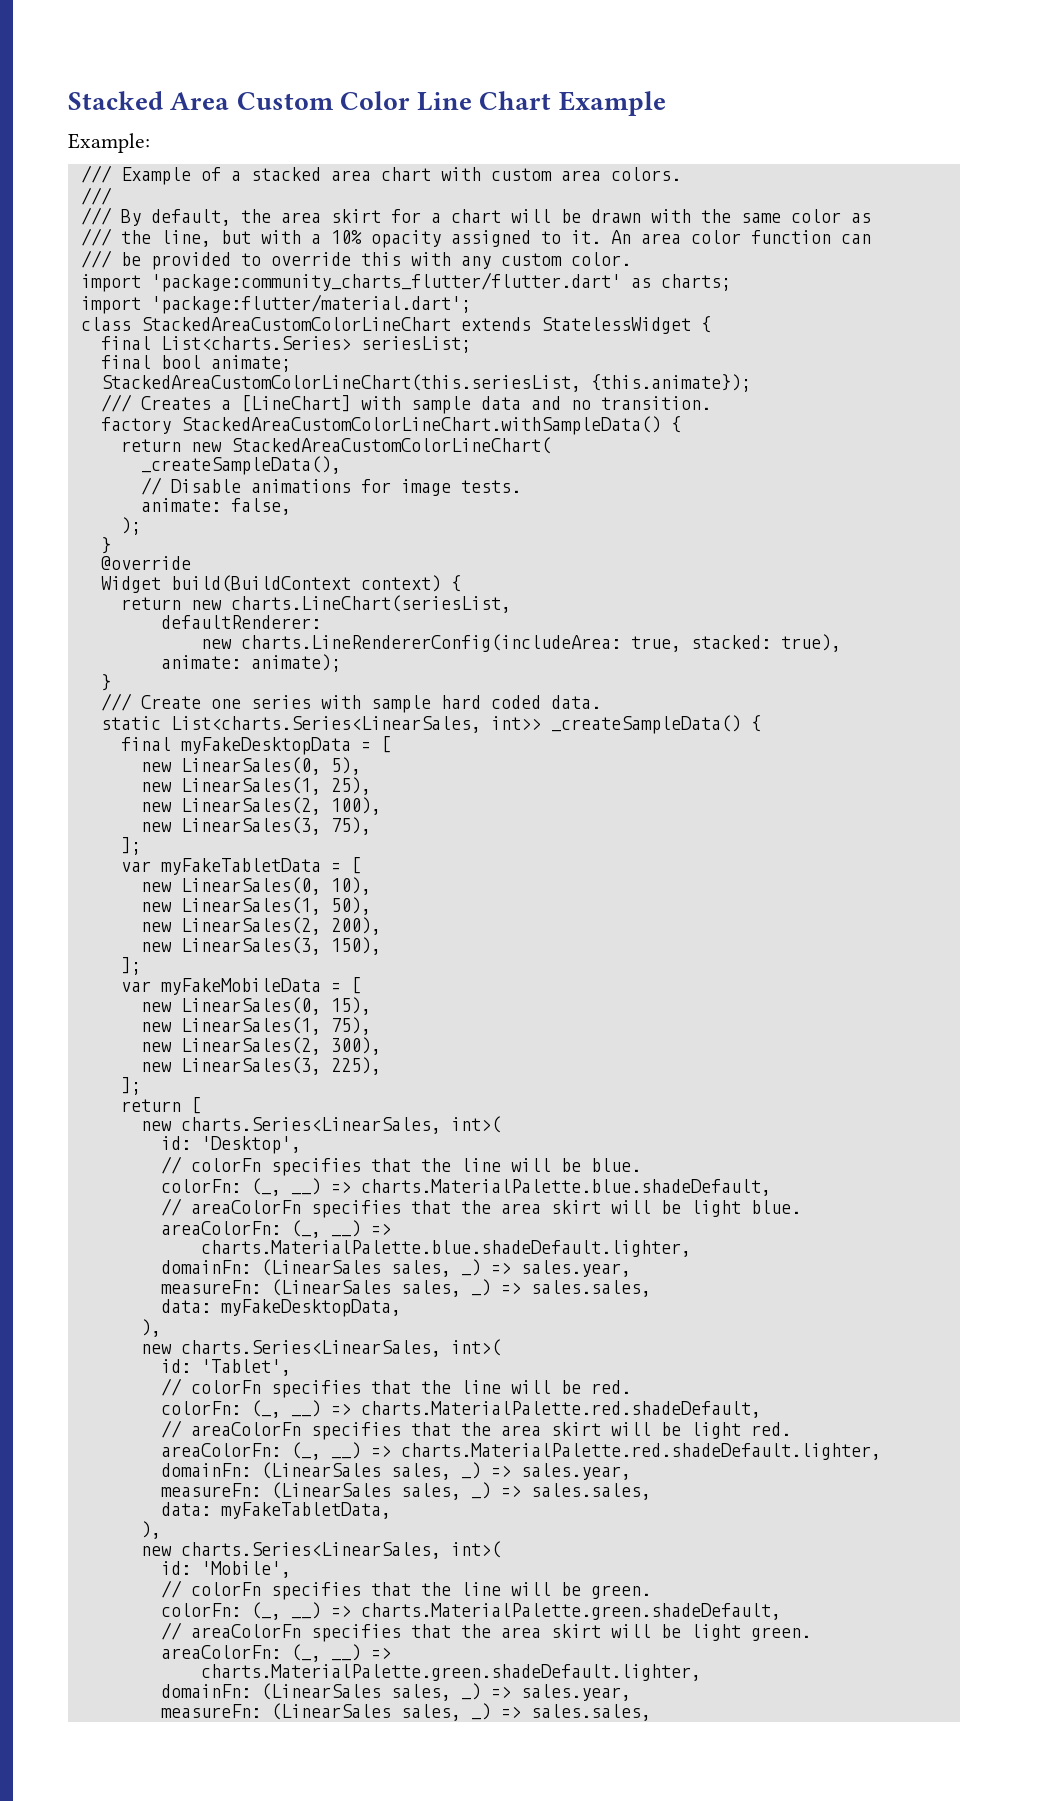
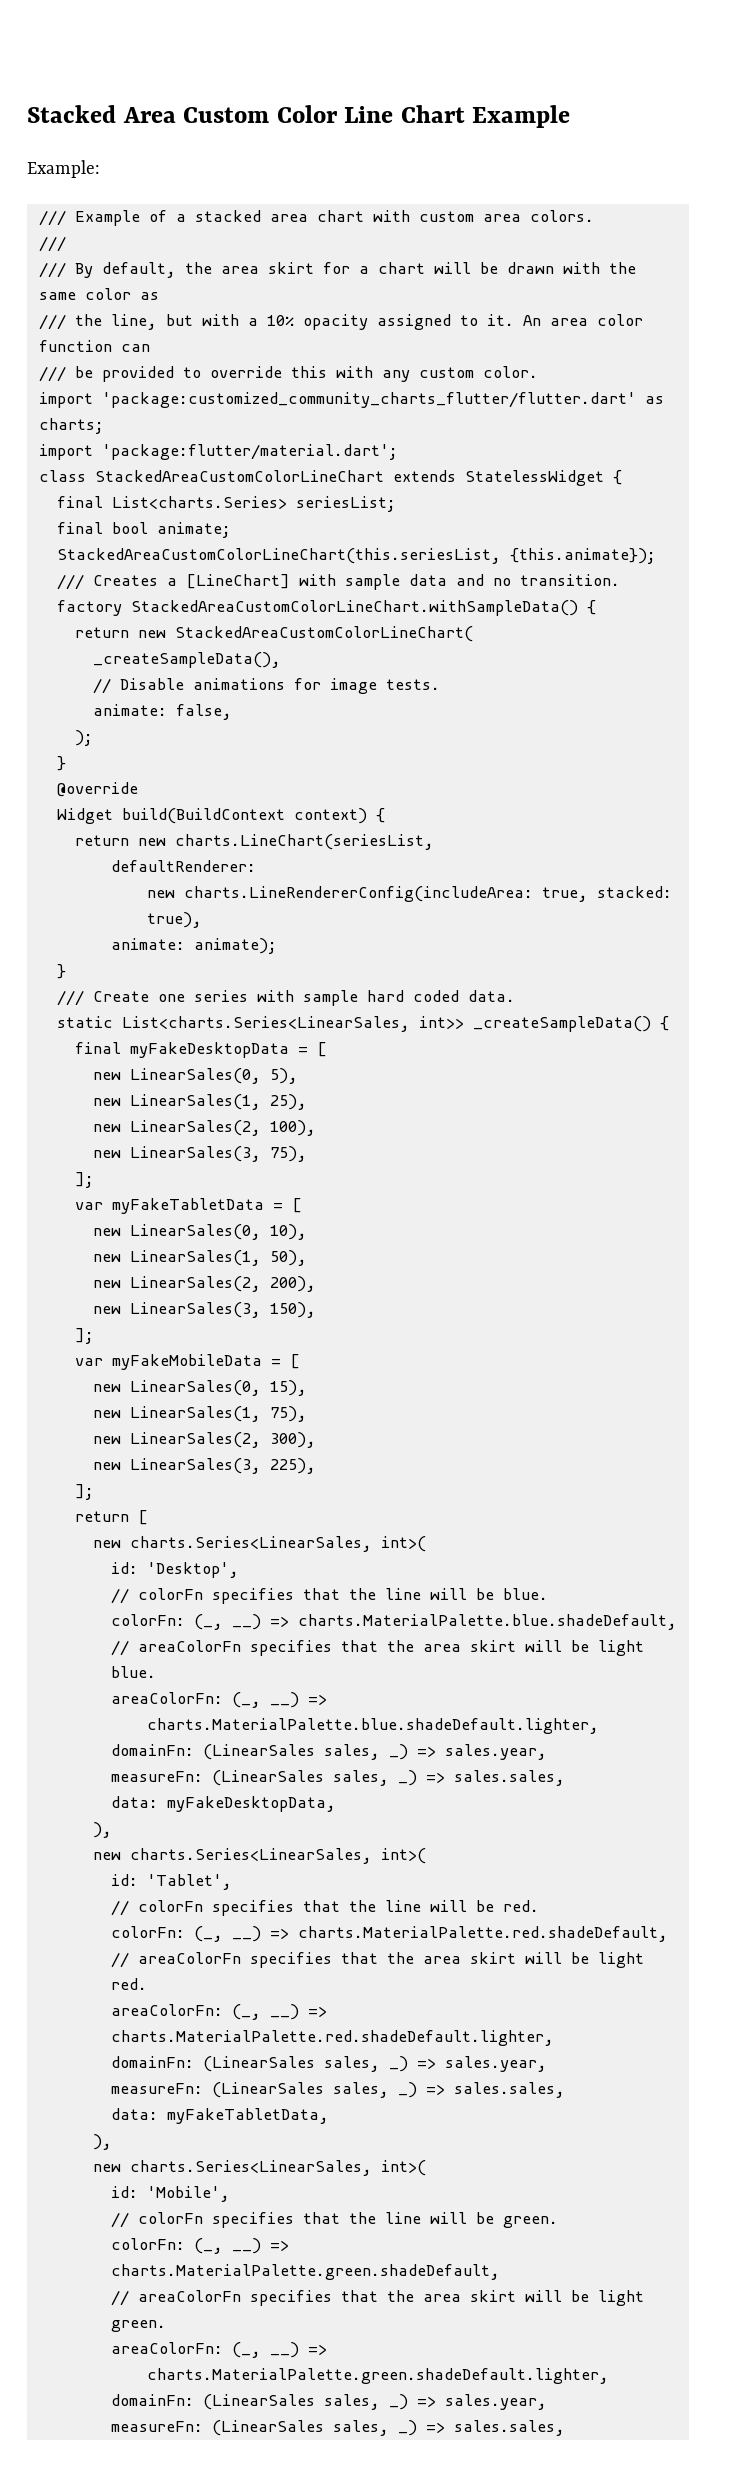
- import 'package:community_charts_flutter/flutter.dart' as charts;
+ import 'package:customized_community_charts_flutter/flutter.dart' as charts;

